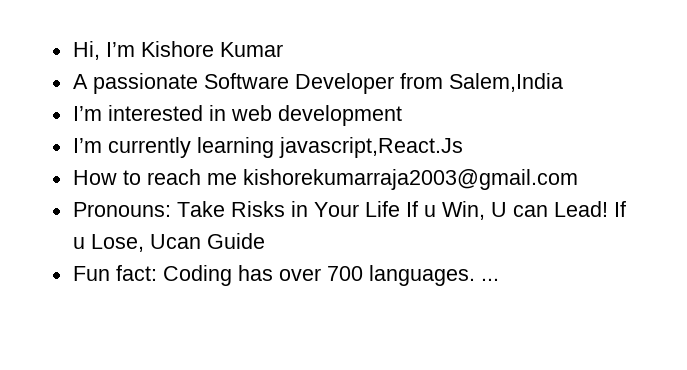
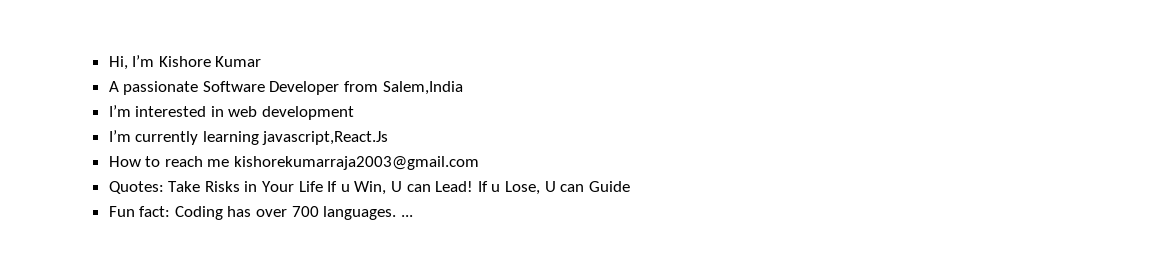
- Pronouns: Take Risks in Your Life If u Win, U can Lead!
+ Quotes: Take Risks in Your Life If u Win, U can Lead!
- If u Lose, Ucan Guide
+ If u Lose, U can Guide

